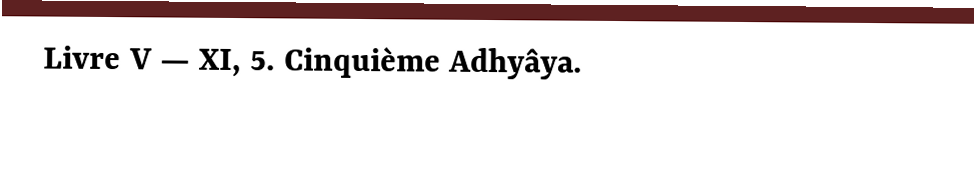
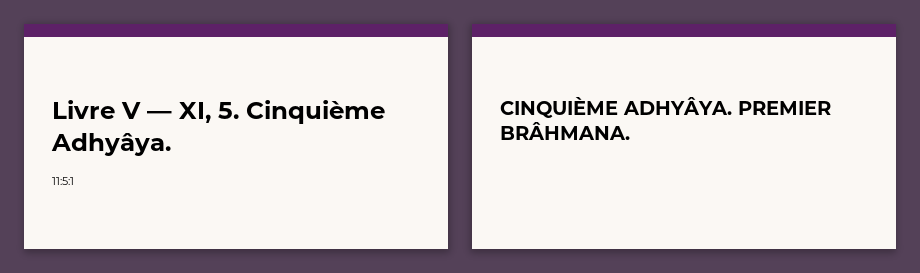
+ 11:5:1
+ CINQUIÈME ADHYÂYA. PREMIER BRÂHMANA.

